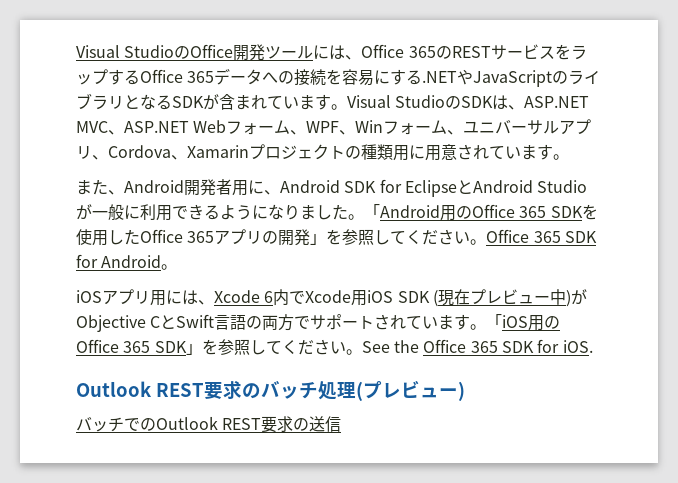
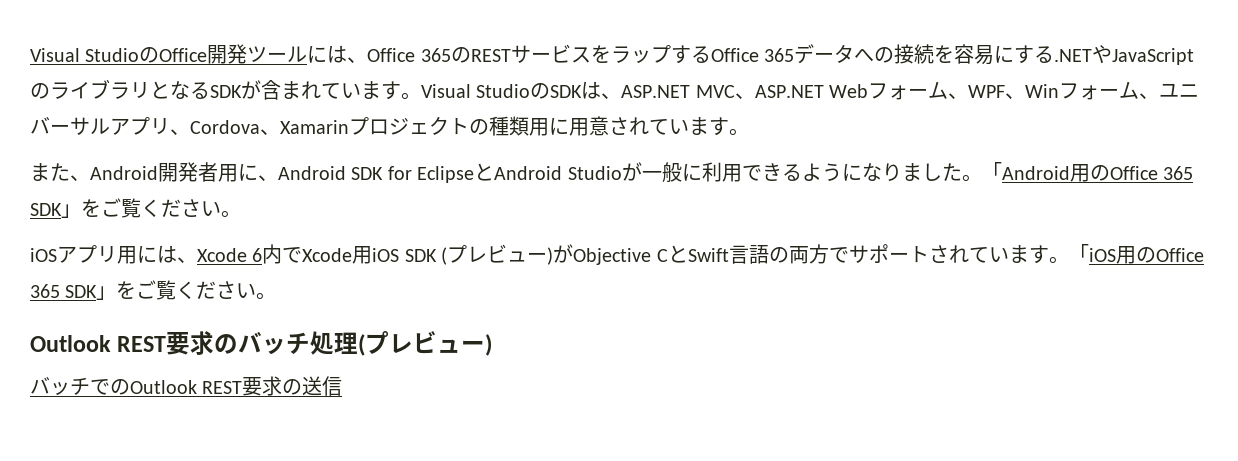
- 「Android用のOffice 365 SDKを使用したOffice 365アプリの開発」を参照してください。Office 365 SDK for Android。
+ 「Android用のOffice 365 SDK」をご覧ください。
- iOSアプリ用には、Xcode 6内でXcode用iOS SDK (現在プレビュー中)がObjective CとSwift言語の両方でサポートされています。
+ iOSアプリ用には、Xcode 6内でXcode用iOS SDK (プレビュー)がObjective CとSwift言語の両方でサポートされています。
- 「iOS用のOffice 365 SDK」を参照してください。See the Office 365 SDK for iOS.
+ 「iOS用のOffice 365 SDK」をご覧ください。

